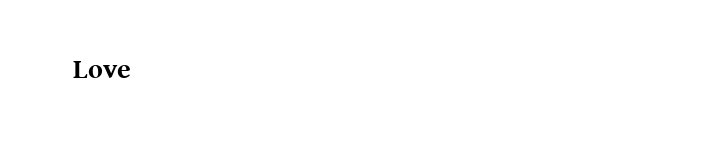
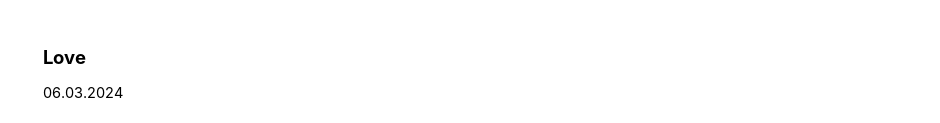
+ 06.03.2024

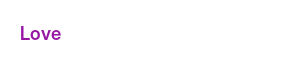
- 06.03.2024

